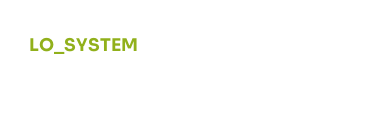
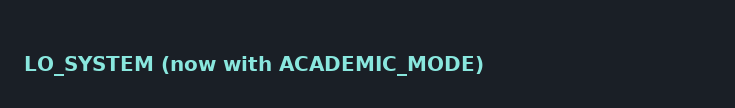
- LO_SYSTEM
+ LO_SYSTEM (now with ACADEMIC_MODE)

